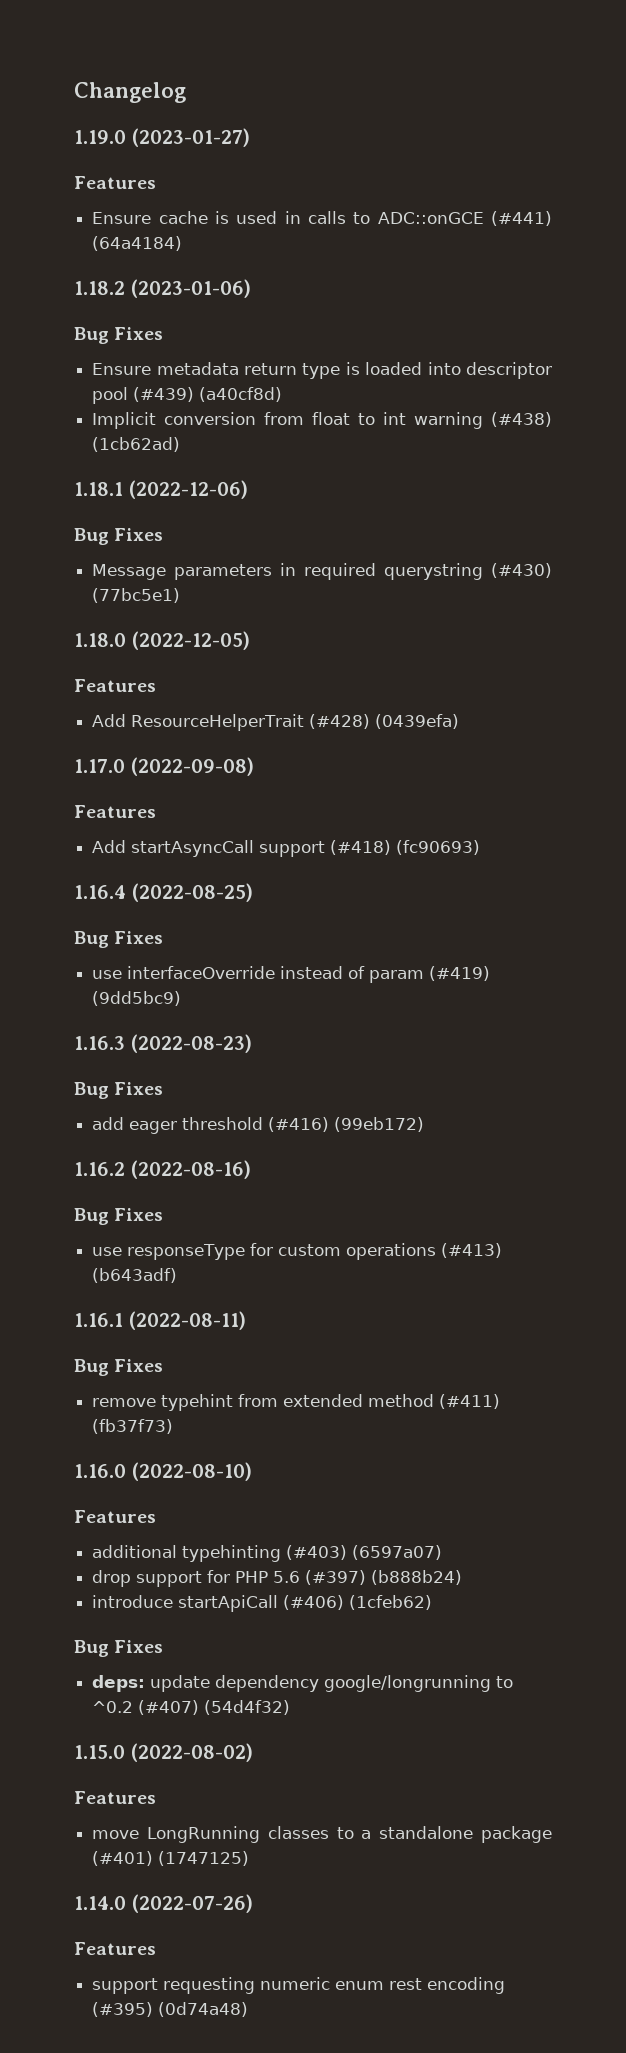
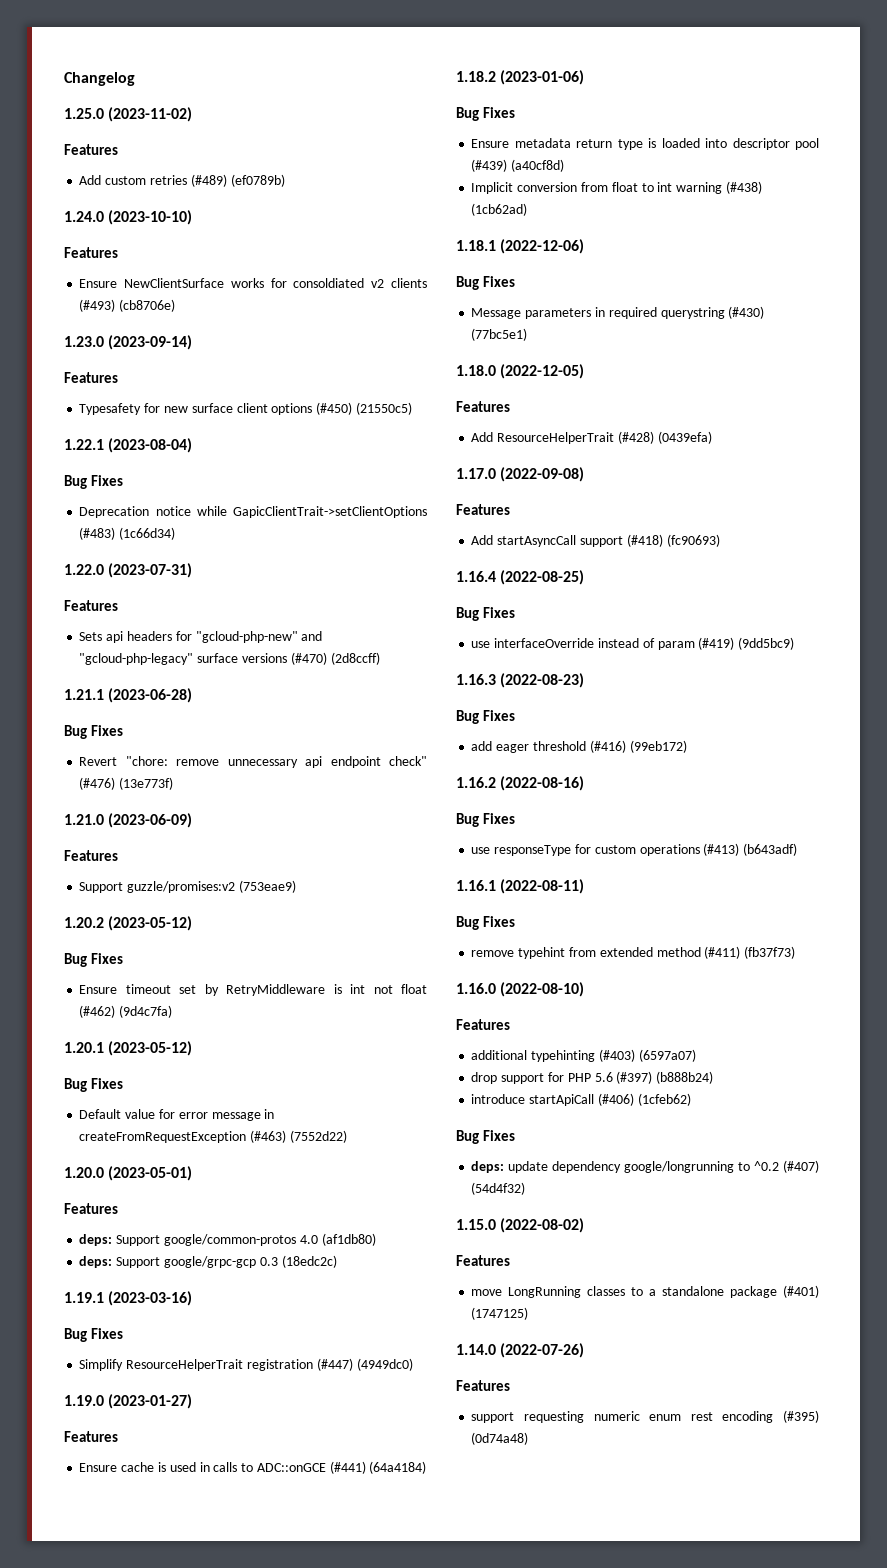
+ 1.25.0 (2023-11-02)
+ Features
+ Add custom retries (#489) (ef0789b)
+ 1.24.0 (2023-10-10)
+ Features
+ Ensure NewClientSurface works for consoldiated v2 clients (#493) (cb8706e)
+ 1.23.0 (2023-09-14)
+ Features
+ Typesafety for new surface client options (#450) (21550c5)
+ 1.22.1 (2023-08-04)
+ Bug Fixes
+ Deprecation notice while GapicClientTrait->setClientOptions (#483) (1c66d34)
+ 1.22.0 (2023-07-31)
+ Features
+ Sets api headers for "gcloud-php-new" and "gcloud-php-legacy" surface versions (#470) (2d8ccff)
+ 1.21.1 (2023-06-28)
+ Bug Fixes
+ Revert "chore: remove unnecessary api endpoint check" (#476) (13e773f)
+ 1.21.0 (2023-06-09)
+ Features
+ Support guzzle/promises:v2 (753eae9)
+ 1.20.2 (2023-05-12)
+ Bug Fixes
+ Ensure timeout set by RetryMiddleware is int not float (#462) (9d4c7fa)
+ 1.20.1 (2023-05-12)
+ Bug Fixes
+ Default value for error message in createFromRequestException (#463) (7552d22)
+ 1.20.0 (2023-05-01)
+ Features
+ deps: Support google/common-protos 4.0 (af1db80)
+ deps: Support google/grpc-gcp 0.3 (18edc2c)
+ 1.19.1 (2023-03-16)
+ Bug Fixes
+ Simplify ResourceHelperTrait registration (#447) (4949dc0)

